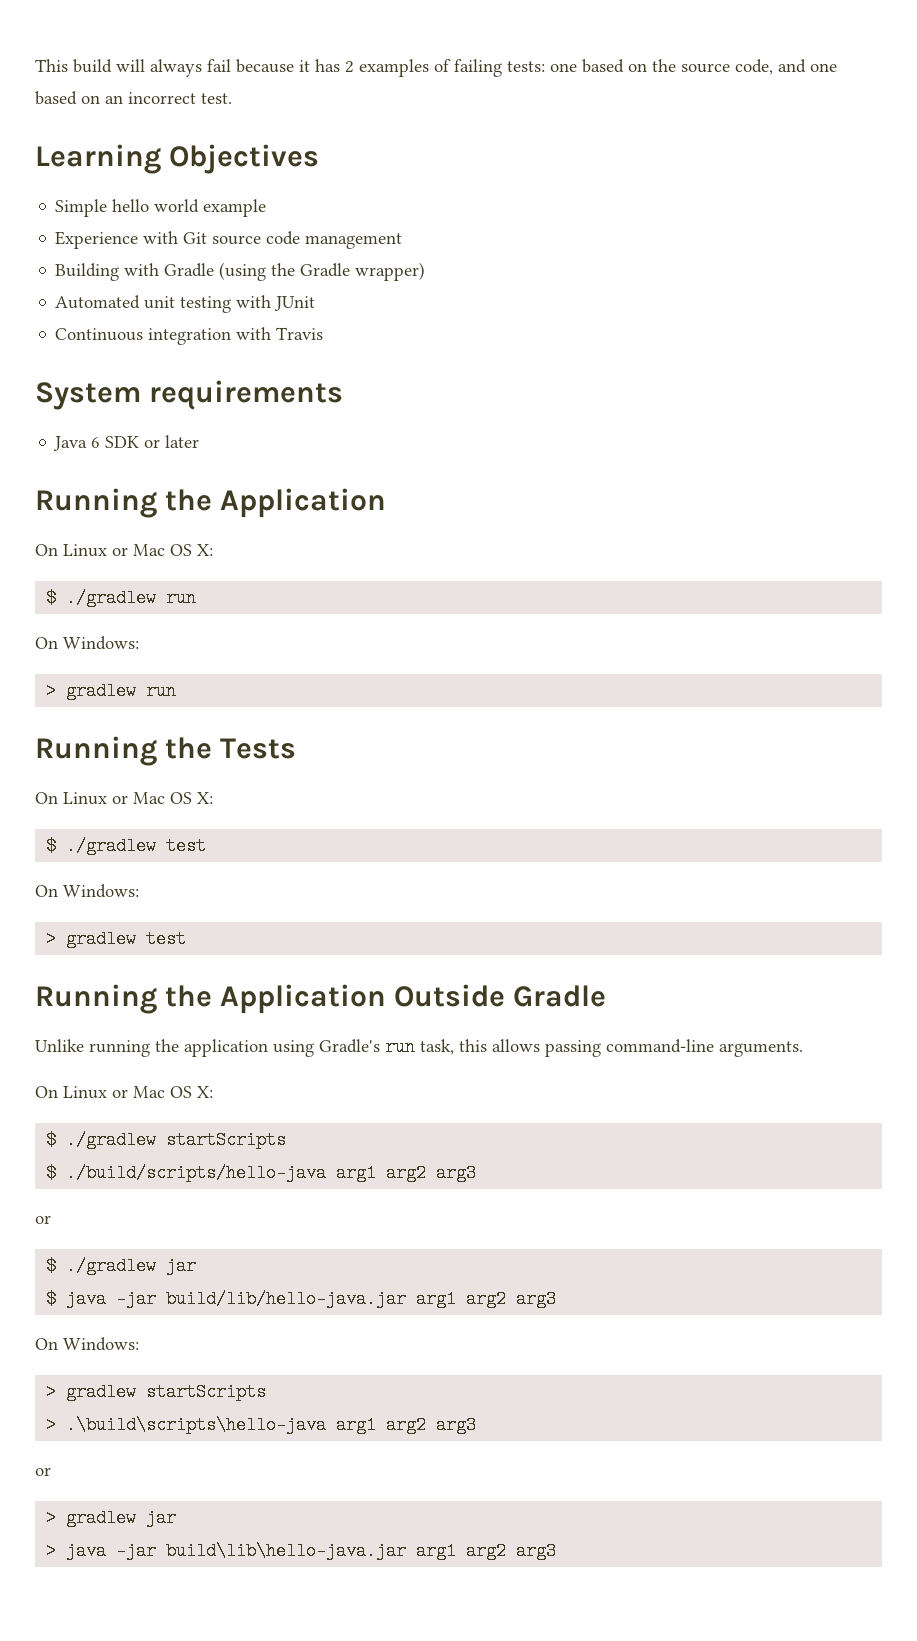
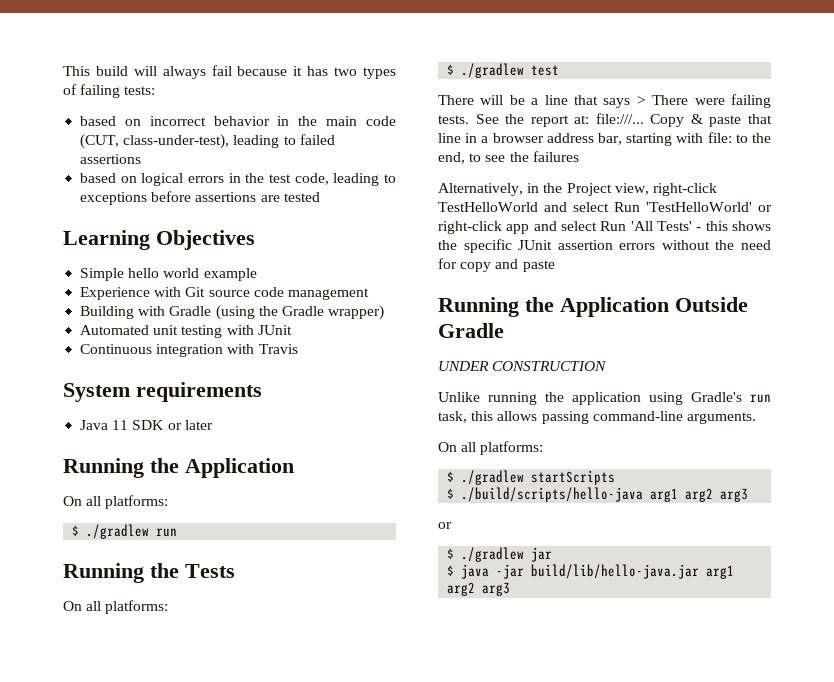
- This build will always fail because it has 2 examples of failing tests: one based on the source code, and one based on an incorrect test.
+ This build will always fail because it has two types of failing tests:
+ based on incorrect behavior in the main code (CUT, class-under-test), leading to failed assertions
+ based on logical errors in the test code, leading to exceptions before assertions are tested
- Java 6 SDK or later
+ Java 11 SDK or later
  Running the Application
- On Linux or Mac OS X:
+ On all platforms:
  $ ./gradlew run
- On Windows:
- > gradlew run
  Running the Tests
- On Linux or Mac OS X:
+ On all platforms:
  $ ./gradlew test
- On Windows:
- > gradlew test
+ There will be a line that says > There were failing tests. See the report at: file:///... Copy & paste that line in a browser address bar, starting with file: to the end, to see the failures
+ Alternatively, in the Project view, right-click TestHelloWorld and select Run 'TestHelloWorld' or right-click app and select Run 'All Tests' - this shows the specific JUnit assertion errors without the need for copy and paste
+ UNDER CONSTRUCTION
  Unlike running the application using Gradle's run task, this allows passing command-line arguments.
- On Linux or Mac OS X:
+ On all platforms:
  $ java -jar build/lib/hello-java.jar arg1 arg2 arg3
- On Windows:
- > gradlew startScripts
- > .\build\scripts\hello-java arg1 arg2 arg3
- or
- > gradlew jar
- > java -jar build\lib\hello-java.jar arg1 arg2 arg3

